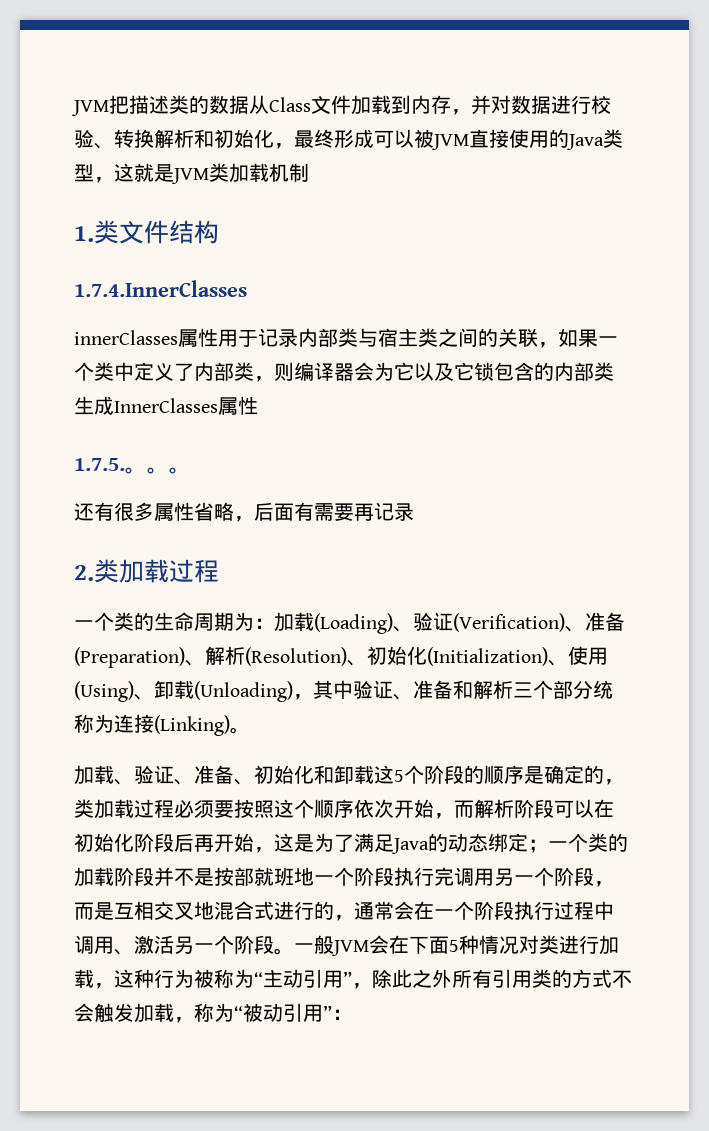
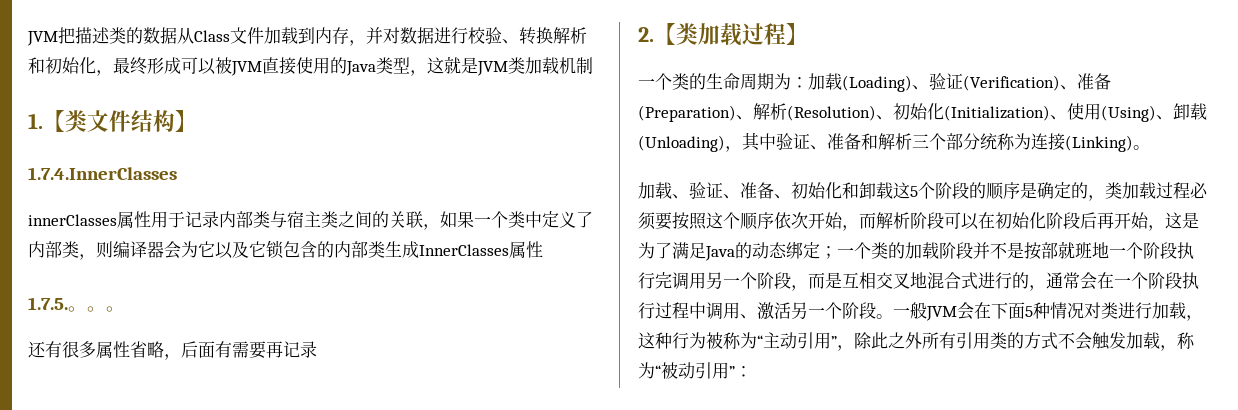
- 1.类文件结构
+ 1.【类文件结构】
- 2.类加载过程
+ 2.【类加载过程】

